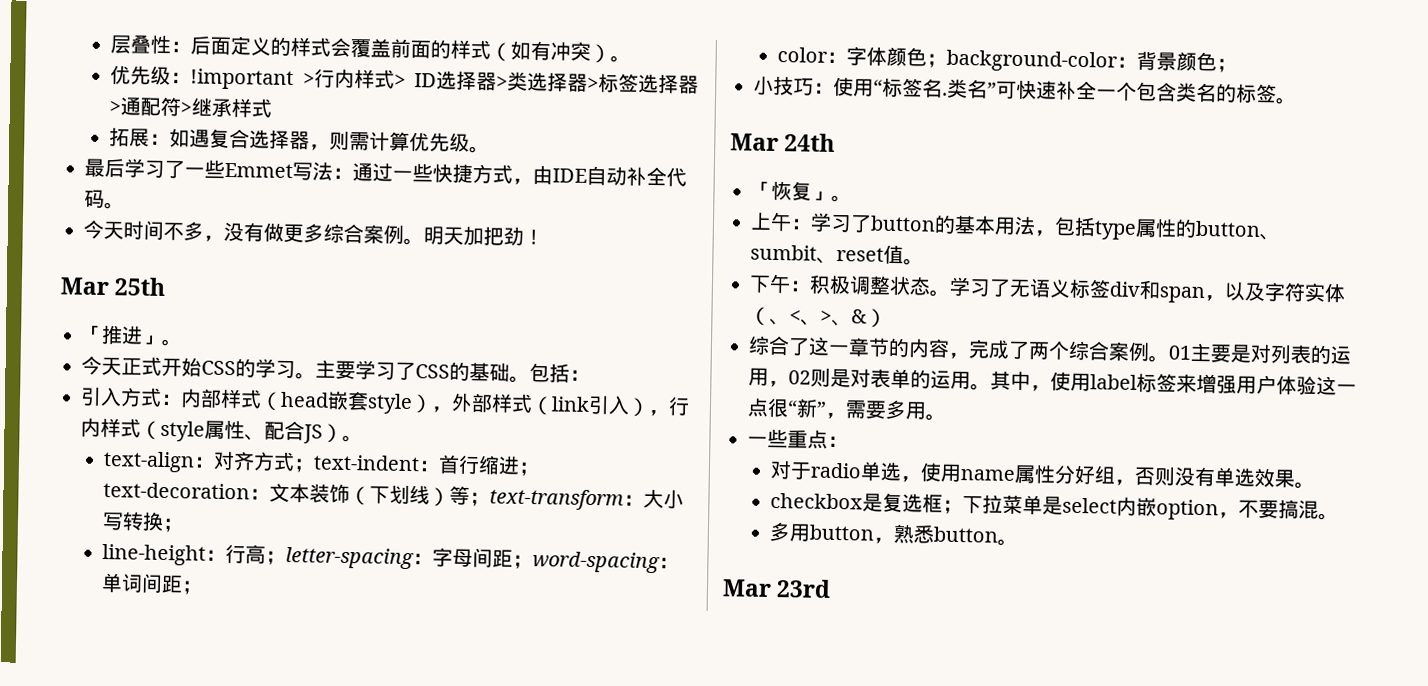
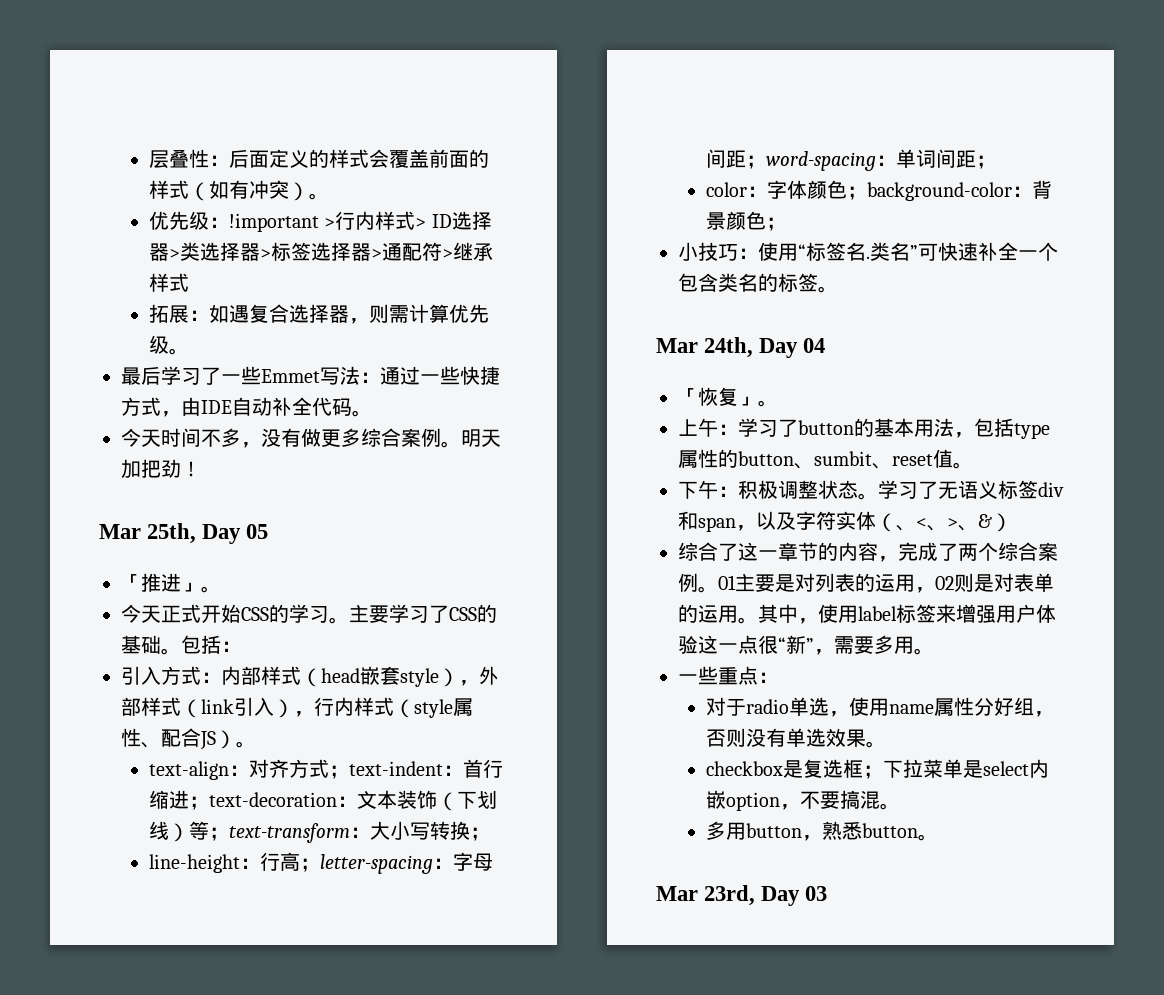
- Mar 25th
+ Mar 25th, Day 05
- Mar 24th
+ Mar 24th, Day 04
- Mar 23rd
+ Mar 23rd, Day 03

